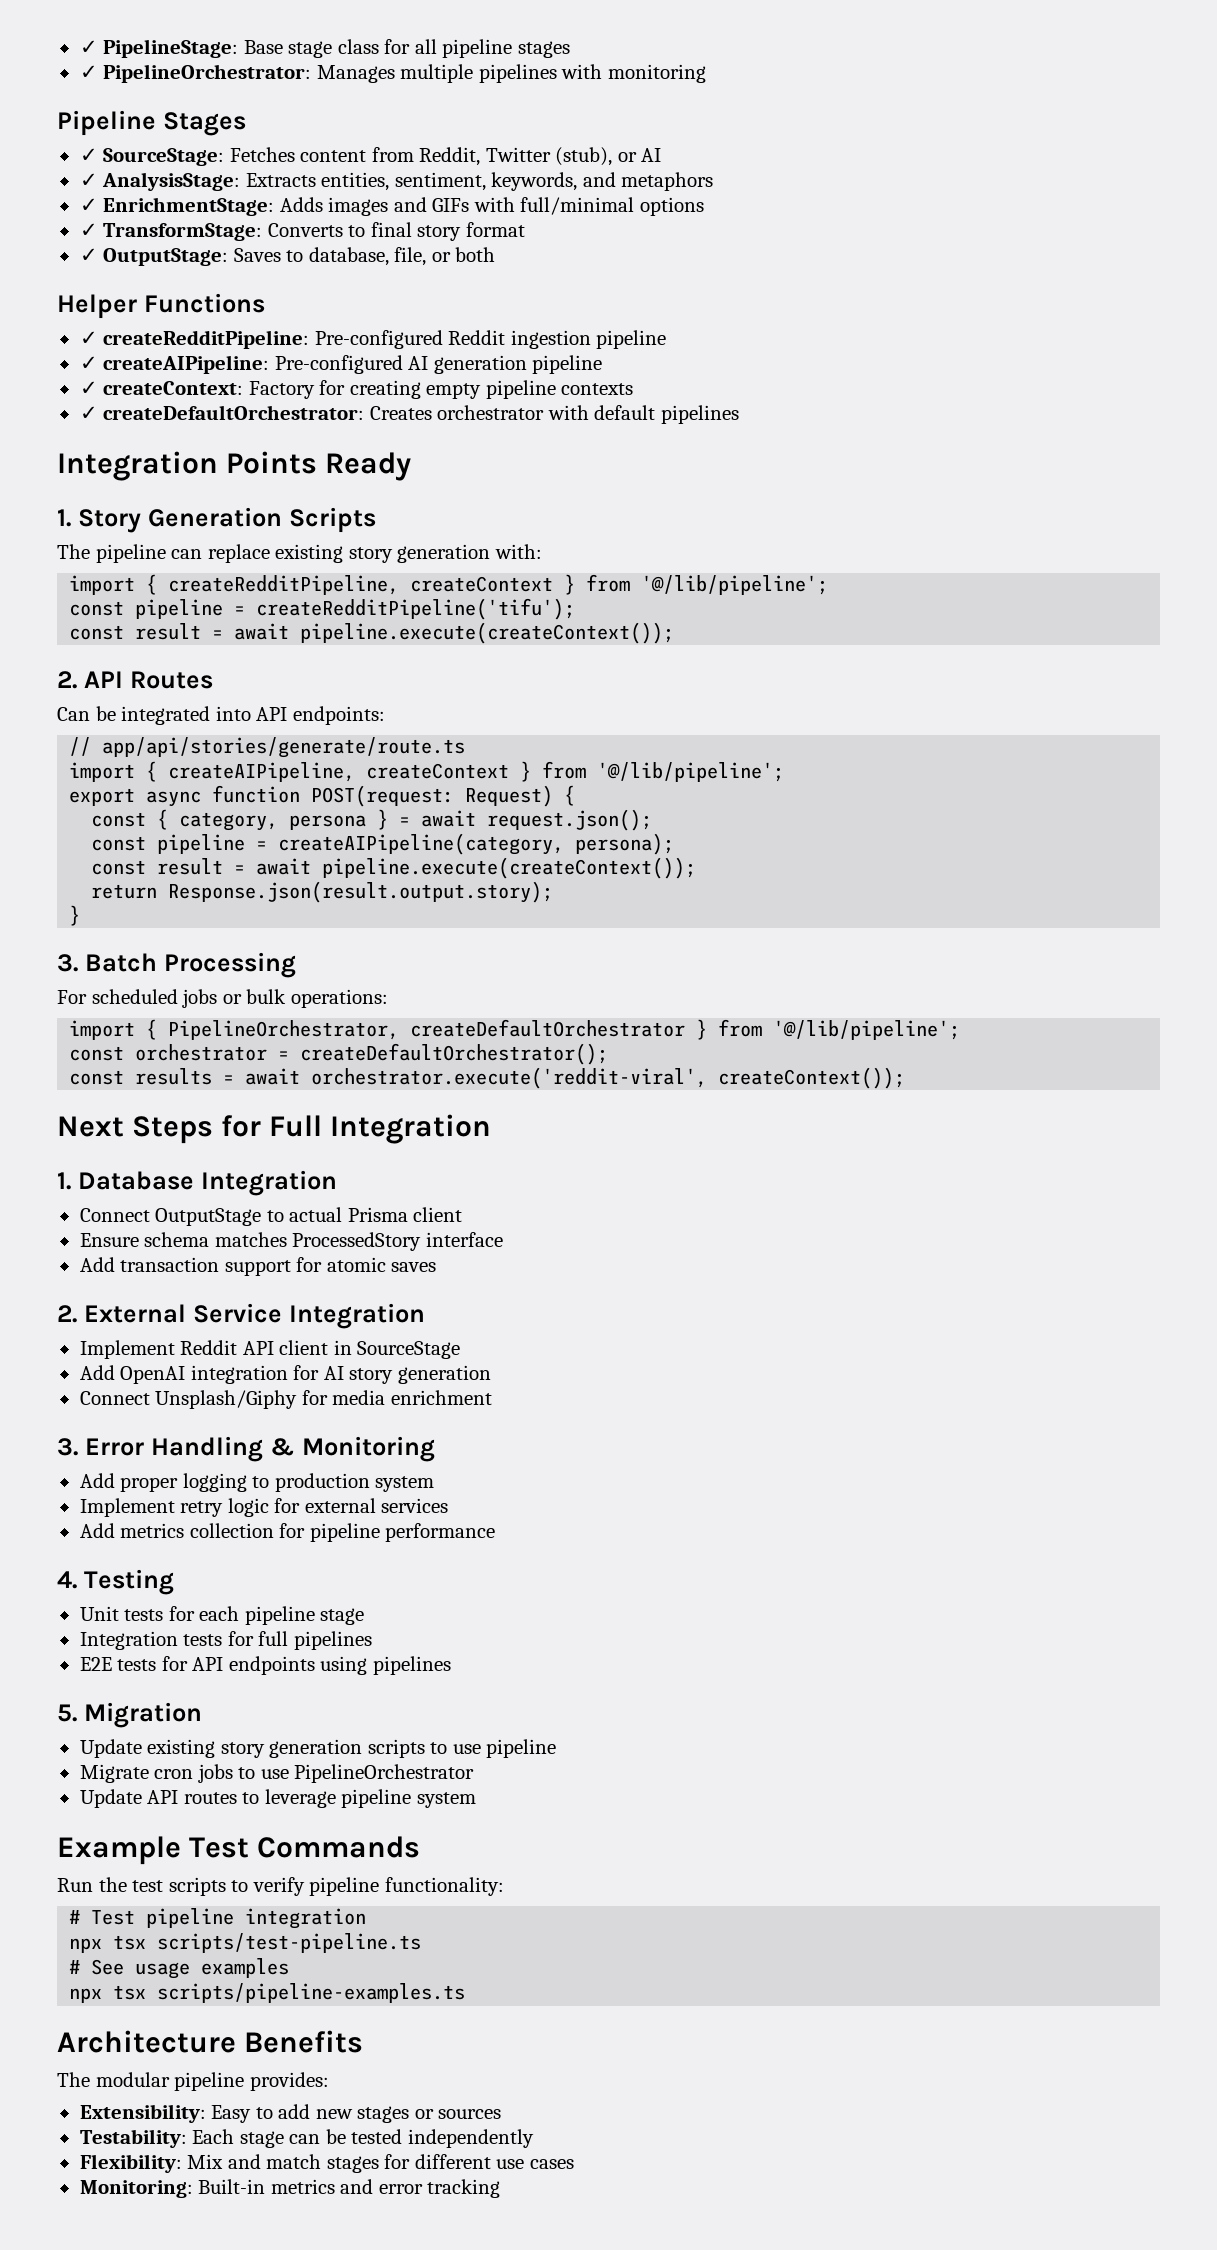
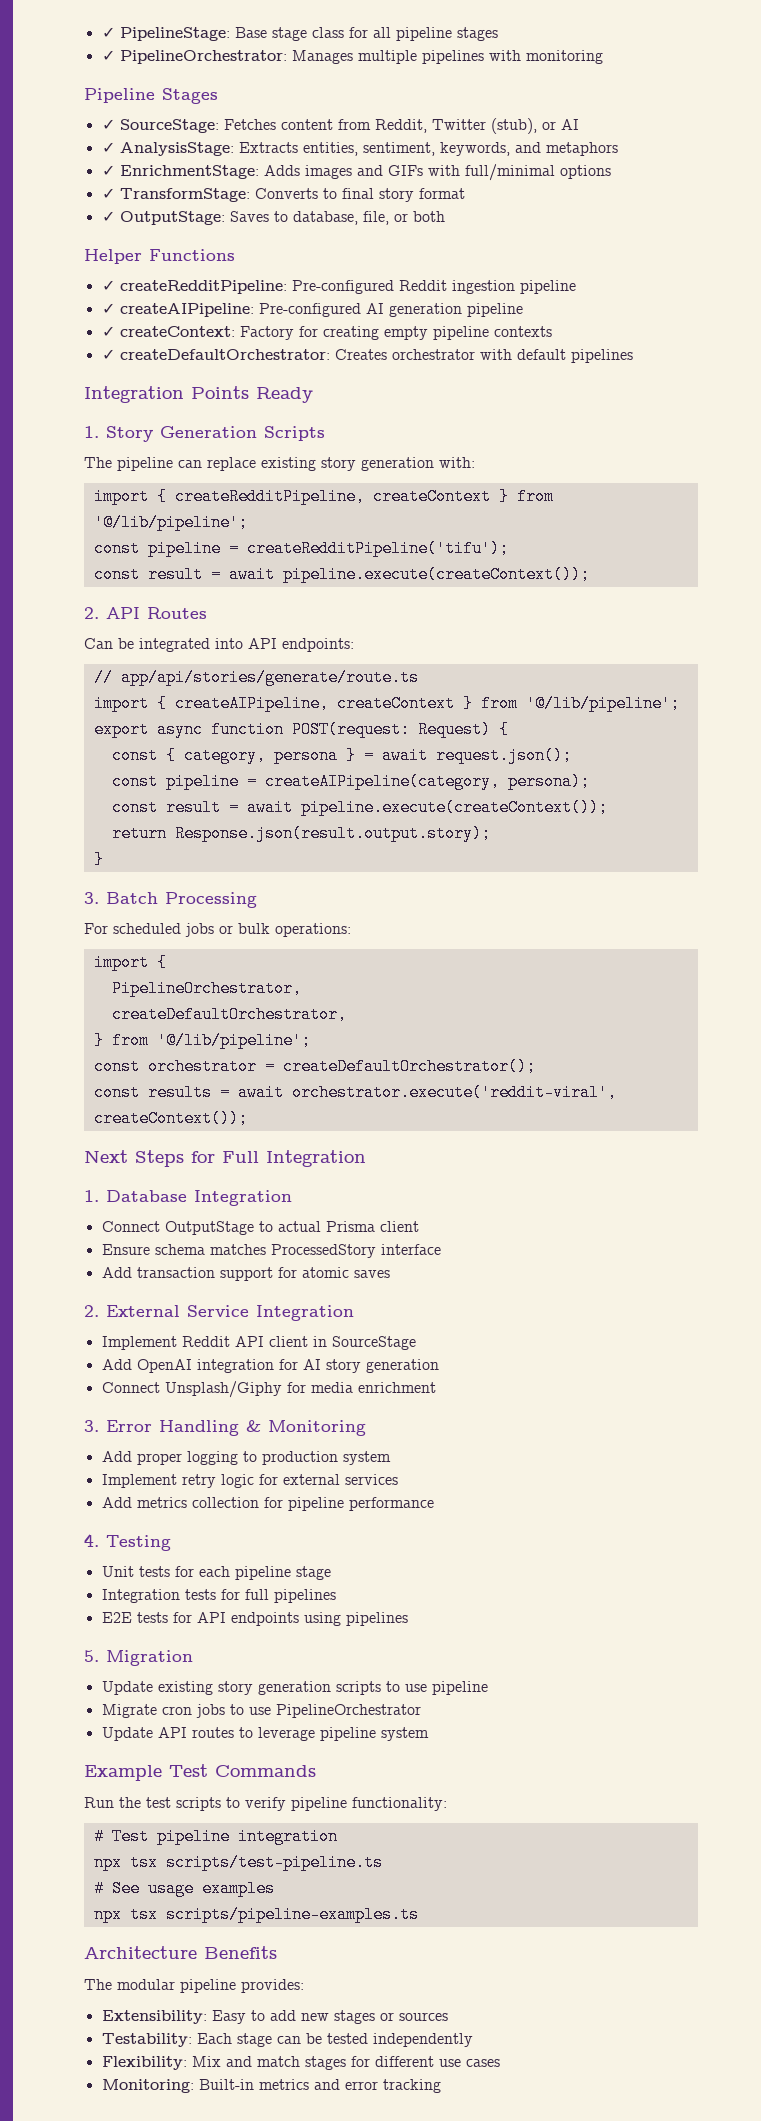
  For scheduled jobs or bulk operations:
- import { PipelineOrchestrator, createDefaultOrchestrator } from '@/lib/pipeline';
+ import {
+ PipelineOrchestrator,
+ createDefaultOrchestrator,
+ } from '@/lib/pipeline';

